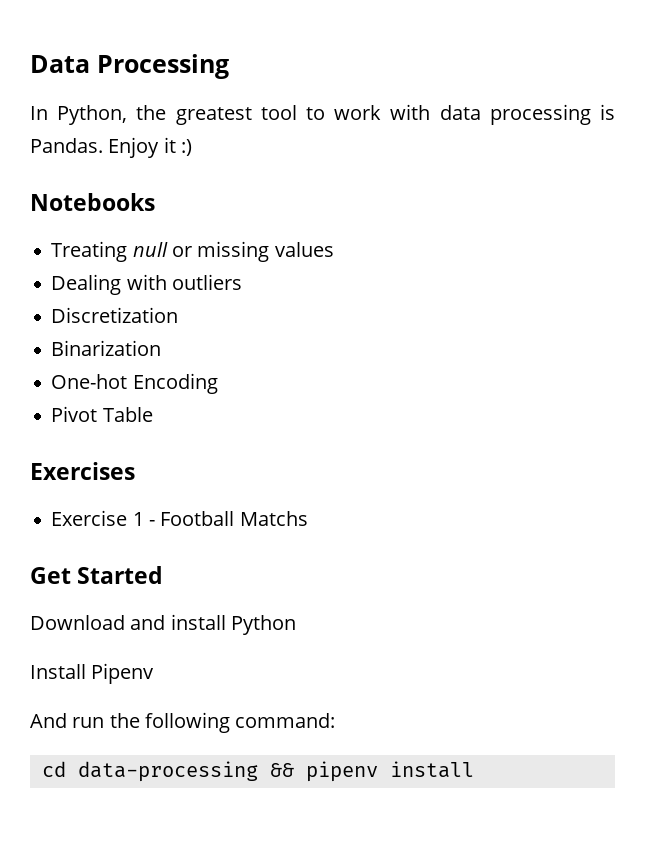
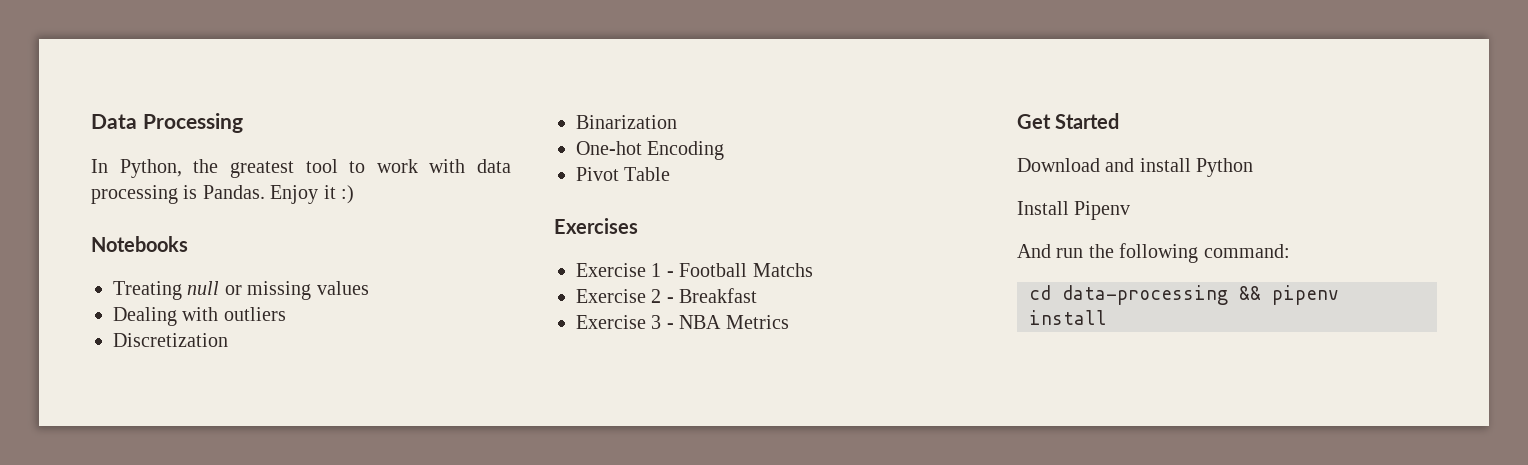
+ Exercise 2 - Breakfast
+ Exercise 3 - NBA Metrics

